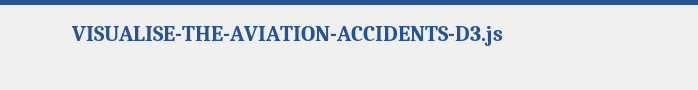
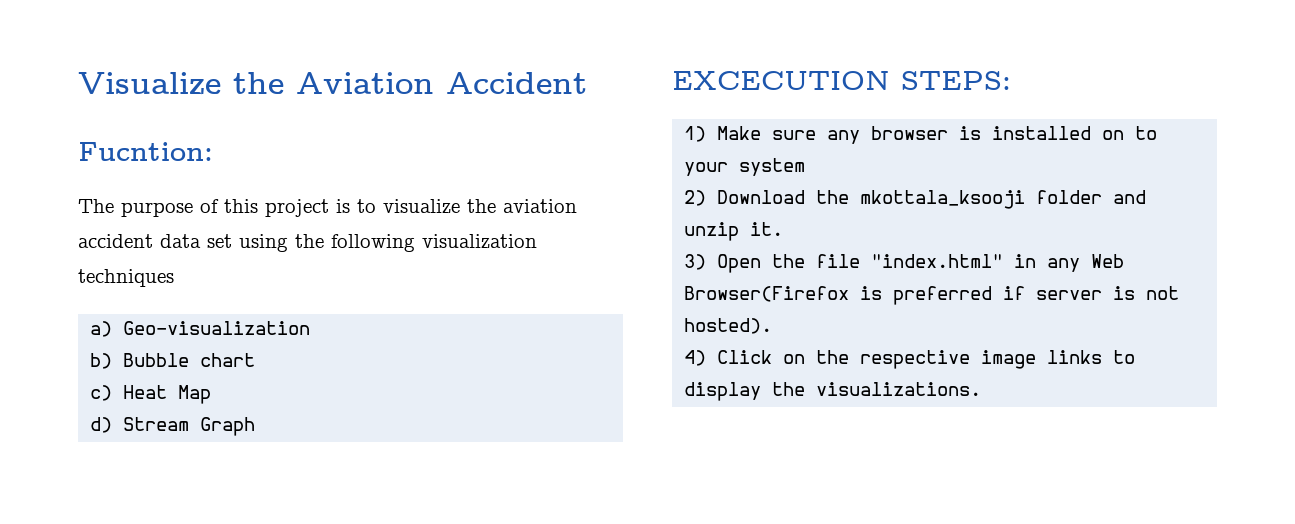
- VISUALISE-THE-AVIATION-ACCIDENTS-D3.js
+ Visualize the Aviation Accident
+ Fucntion:
+ The purpose of this project is to visualize the aviation accident data set using the following visualization techniques
+ a) Geo-visualization
+ b) Bubble chart
+ c) Heat Map
+ d) Stream Graph
+ EXCECUTION STEPS:
+ 1) Make sure any browser is installed on to your system
+ 2) Download the mkottala_ksooji folder and unzip it.
+ 3) Open the file "index.html" in any Web Browser(Firefox is preferred if server is not hosted).
+ 4) Click on the respective image links to display the visualizations.

